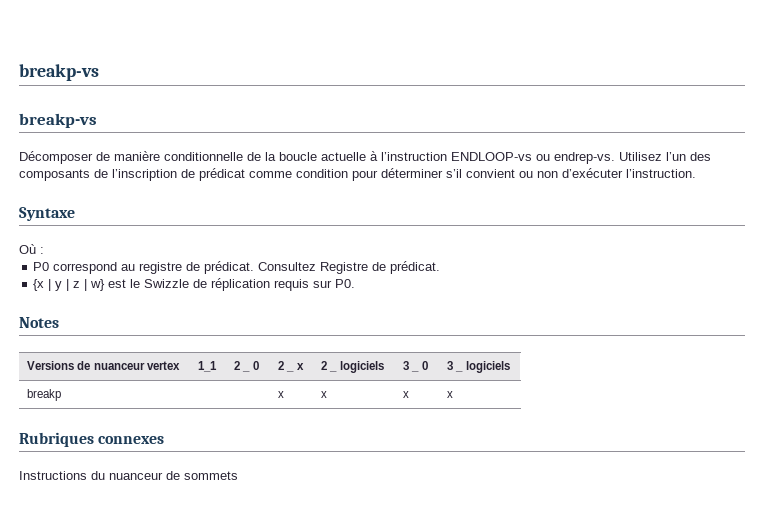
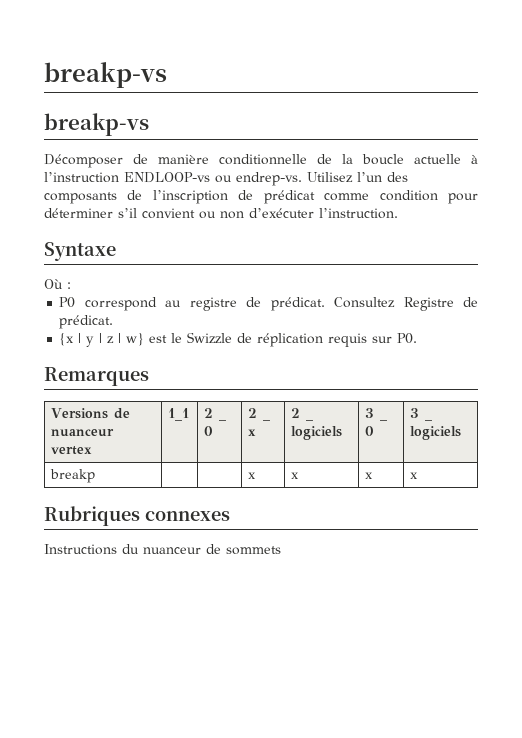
- Notes
+ Remarques

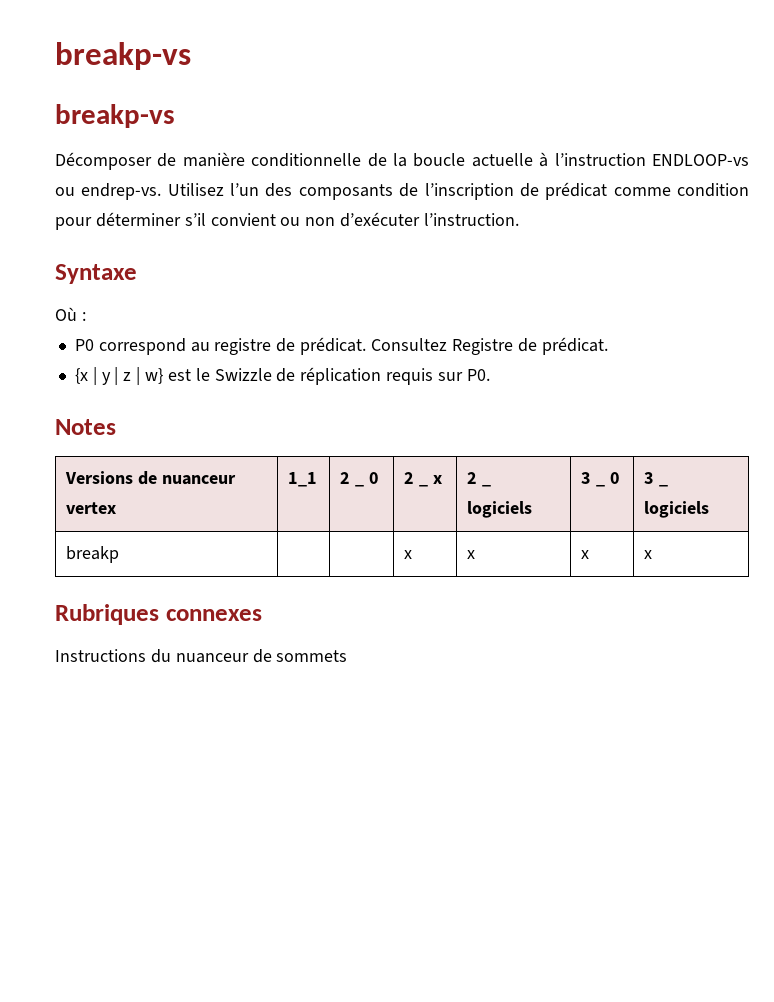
- Remarques
+ Notes

